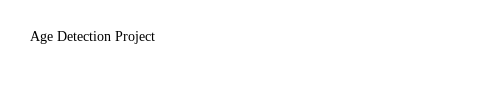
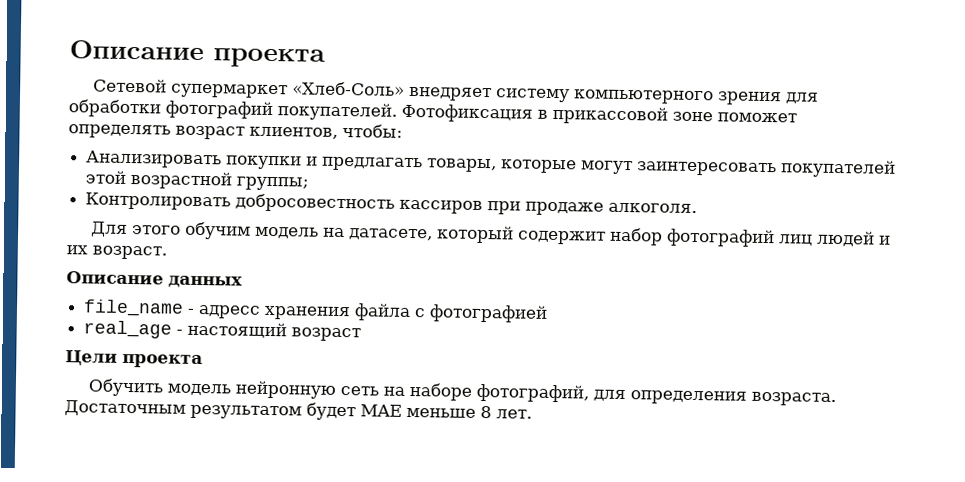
- Age Detection Project
+ Описание проекта
+ Сетевой супермаркет «Хлеб-Соль» внедряет систему компьютерного зрения для обработки фотографий покупателей. Фотофиксация в прикассовой зоне поможет определять возраст клиентов, чтобы:
+ Анализировать покупки и предлагать товары, которые могут заинтересовать покупателей этой возрастной группы;
+ Контролировать добросовестность кассиров при продаже алкоголя.
+ Для этого обучим модель на датасете, который содержит набор фотографий лиц людей и их возраст.
+ Описание данных
+ file_name - адресс хранения файла с фотографией
+ real_age - настоящий возраст
+ Цели проекта
+ Обучить модель нейронную сеть на наборе фотографий, для определения возраста. Достаточным результатом будет MAE меньше 8 лет.

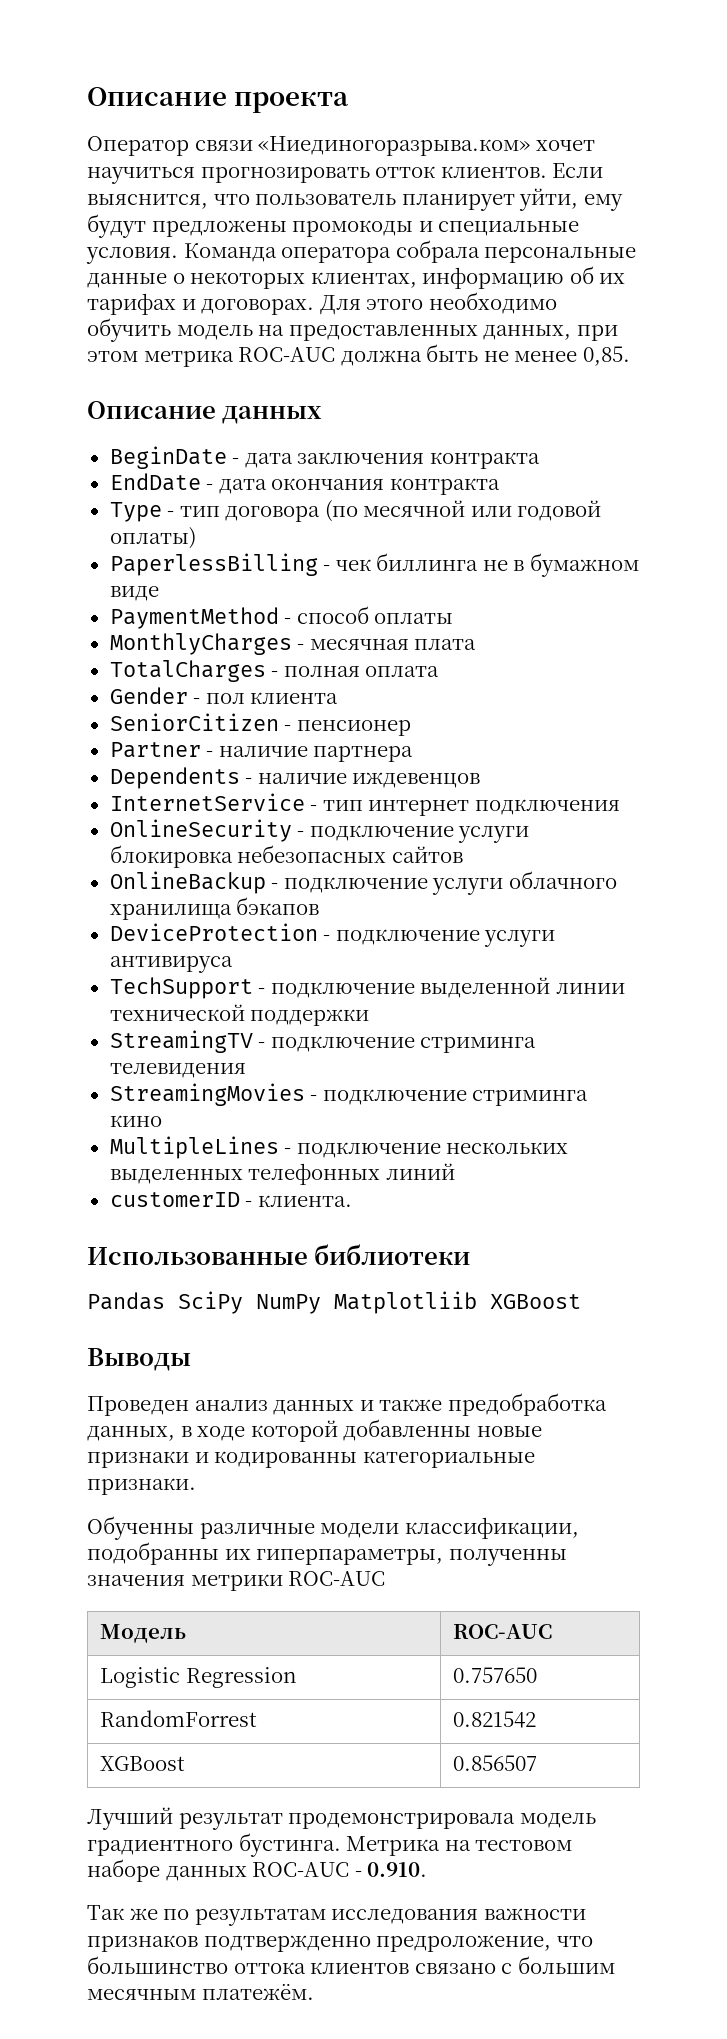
- Сетевой супермаркет «Хлеб-Соль» внедряет систему компьютерного зрения для обработки фотографий покупателей. Фотофиксация в прикассовой зоне поможет определять возраст клиентов, чтобы:
- Анализировать покупки и предлагать товары, которые могут заинтересовать покупателей этой возрастной группы;
- Контролировать добросовестность кассиров при продаже алкоголя.
- Для этого обучим модель на датасете, который содержит набор фотографий лиц людей и их возраст.
+ Оператор связи «Ниединогоразрыва.ком» хочет научиться прогнозировать отток клиентов. Если выяснится, что пользователь планирует уйти, ему будут предложены промокоды и специальные условия. Команда оператора собрала персональные данные о некоторых клиентах, информацию об их тарифах и договорах. Для этого необходимо обучить модель на предоставленных данных, при этом метрика ROC-AUC должна быть не менее 0,85.
  Описание данных
- file_name - адресс хранения файла с фотографией
- real_age - настоящий возраст
- Цели проекта
- Обучить модель нейронную сеть на наборе фотографий, для определения возраста. Достаточным результатом будет MAE меньше 8 лет.
+ BeginDate - дата заключения контракта
+ EndDate - дата окончания контракта
+ Type - тип договора (по месячной или годовой оплаты)
+ PaperlessBilling - чек биллинга не в бумажном виде
+ PaymentMethod - способ оплаты
+ MonthlyCharges - месячная плата
+ TotalCharges - полная оплата
+ Gender - пол клиента
+ SeniorCitizen - пенсионер
+ Partner - наличие партнера
+ Dependents - наличие иждевенцов
+ InternetService - тип интернет подключения
+ OnlineSecurity - подключение услуги блокировка небезопасных сайтов
+ OnlineBackup - подключение услуги облачного хранилища бэкапов
+ DeviceProtection - подключение услуги антивируса
+ TechSupport - подключение выделенной линии технической поддержки
+ StreamingTV - подключение стриминга телевидения
+ StreamingMovies - подключение стриминга кино
+ MultipleLines - подключение нескольких выделенных телефонных линий
+ customerID - клиента.
+ Использованные библиотеки
+ Pandas SciPy NumPy Matplotliib XGBoost
+ Выводы
+ Проведен анализ данных и также предобработка данных, в ходе которой добавленны новые признаки и кодированны категориальные признаки.
+ Обученны различные модели классификации, подобранны их гиперпараметры, полученны значения метрики ROC-AUC
+ Модель | ROC-AUC
+ Logistic Regression | 0.757650
+ RandomForrest | 0.821542
+ XGBoost | 0.856507
+ Лучший результат продемонстрировала модель градиентного бустинга. Метрика на тестовом наборе данных ROC-AUC - 0.910.
+ Так же по результатам исследования важности признаков подтвержденно предроложение, что большинство оттока клиентов связано с большим месячным платежём.

